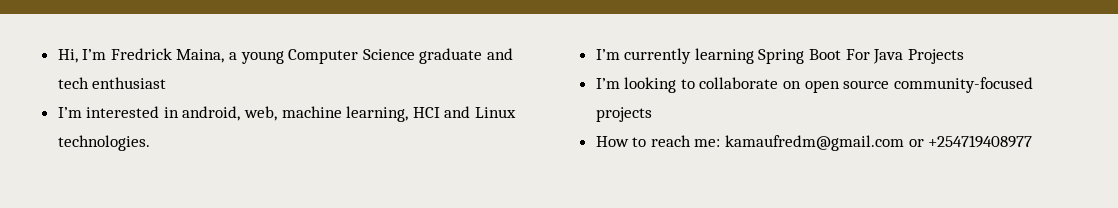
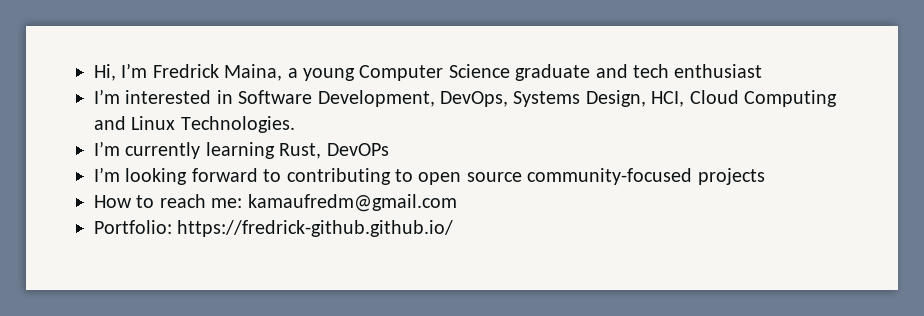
- I’m interested in android, web, machine learning, HCI and Linux technologies.
+ I’m interested in Software Development, DevOps, Systems Design, HCI, Cloud Computing and Linux Technologies.
- I’m currently learning Spring Boot For Java Projects
- I’m looking to collaborate on open source community-focused projects
+ I’m currently learning Rust, DevOPs
+ I’m looking forward to contributing to open source community-focused projects
- How to reach me: kamaufredm@gmail.com or +254719408977
+ How to reach me: kamaufredm@gmail.com
+ Portfolio: https://fredrick-github.github.io/

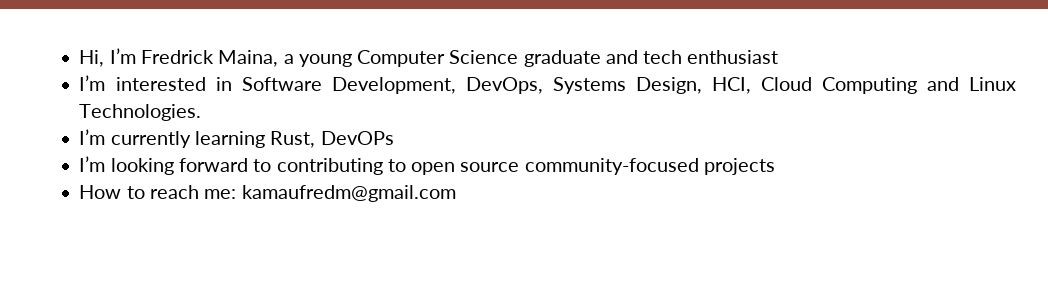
- Portfolio: https://fredrick-github.github.io/

